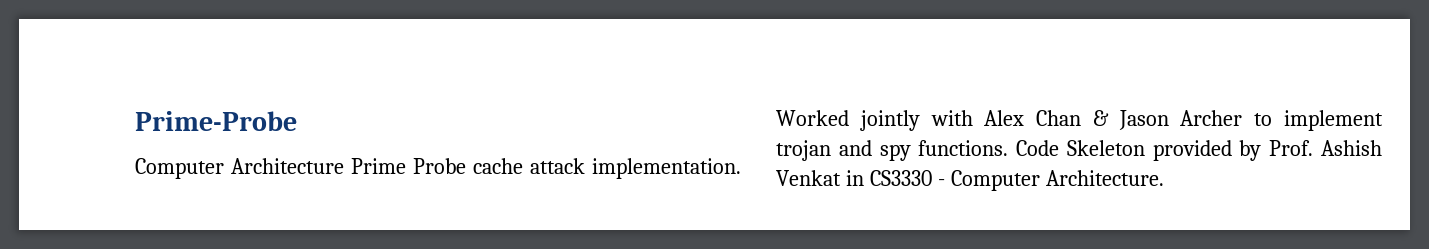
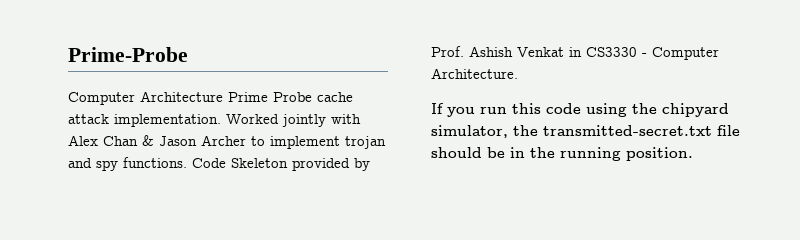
+ If you run this code using the chipyard simulator, the transmitted-secret.txt file should be in the running position.

